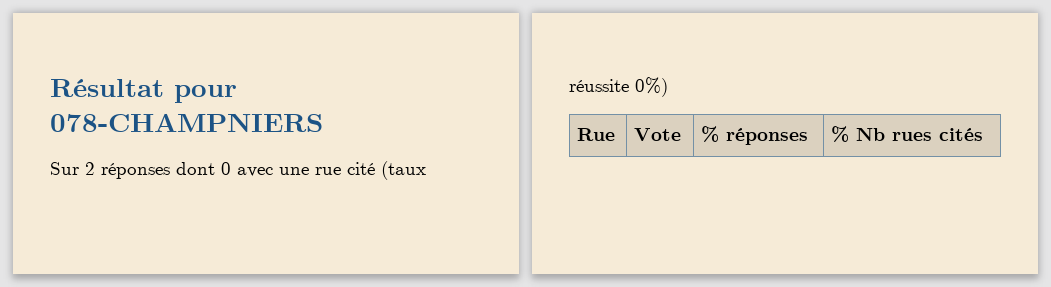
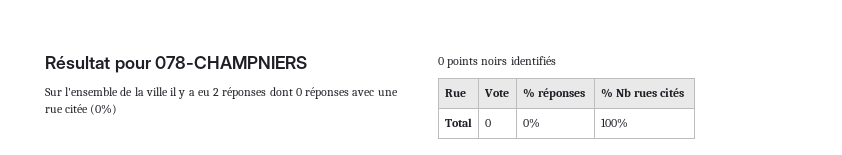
- Sur 2 réponses dont 0 avec une rue cité (taux réussite 0%)
+ Sur l'ensemble de la ville il y a eu 2 réponses dont 0 réponses avec une rue citée (0%)
+ 0 points noirs identifiés
+ Total | 0 | 0% | 100%

